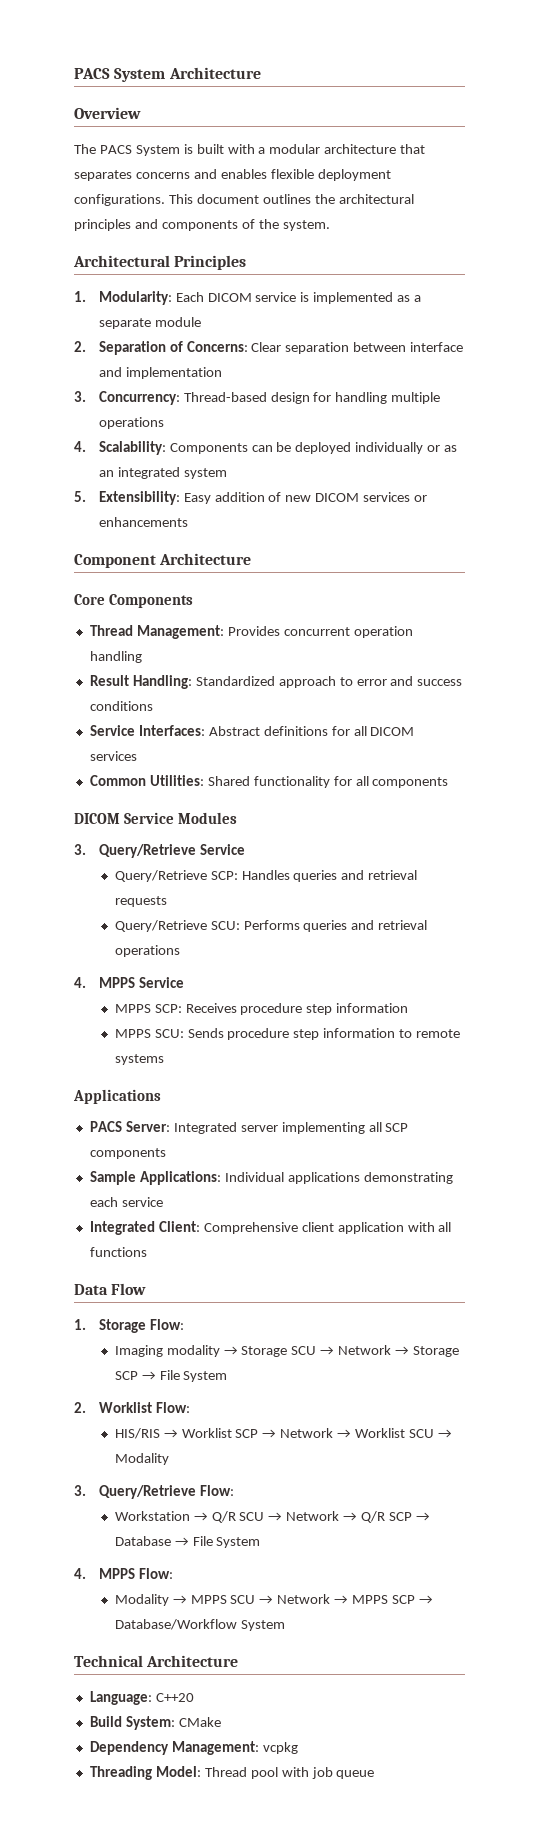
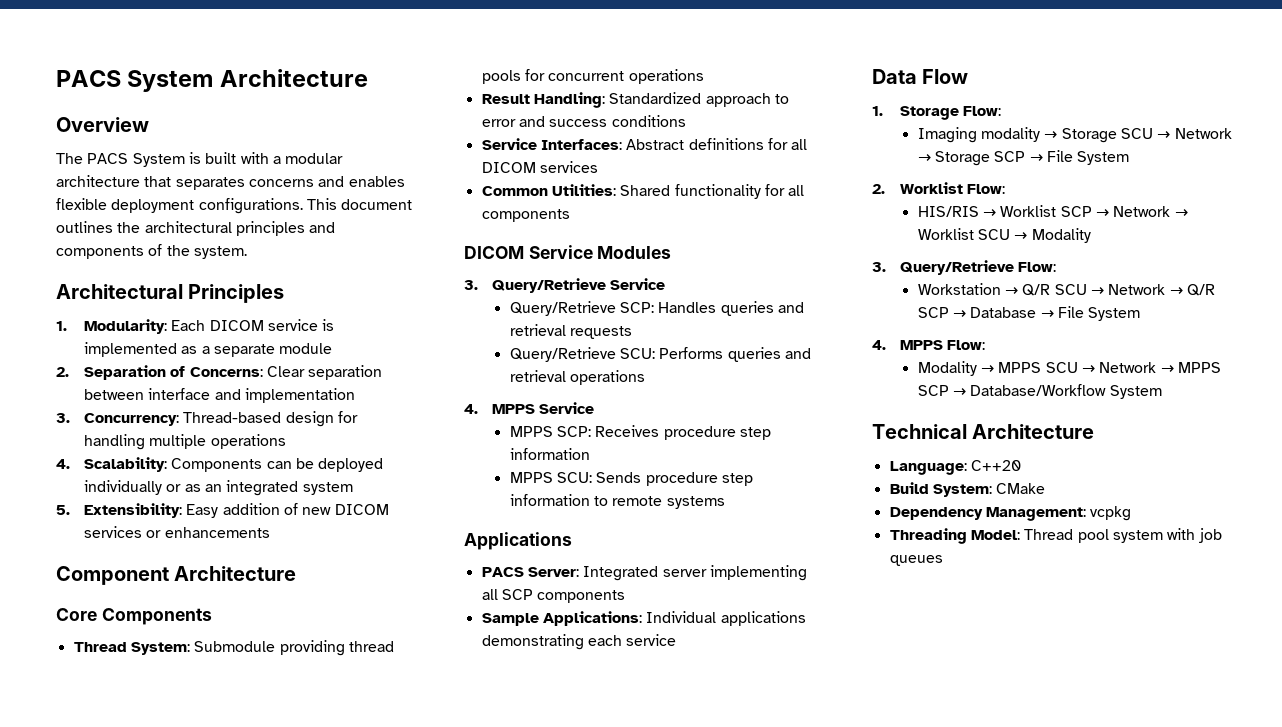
- Thread Management: Provides concurrent operation handling
+ Thread System: Submodule providing thread pools for concurrent operations
- Integrated Client: Comprehensive client application with all functions
- Threading Model: Thread pool with job queue
+ Threading Model: Thread pool system with job queues

